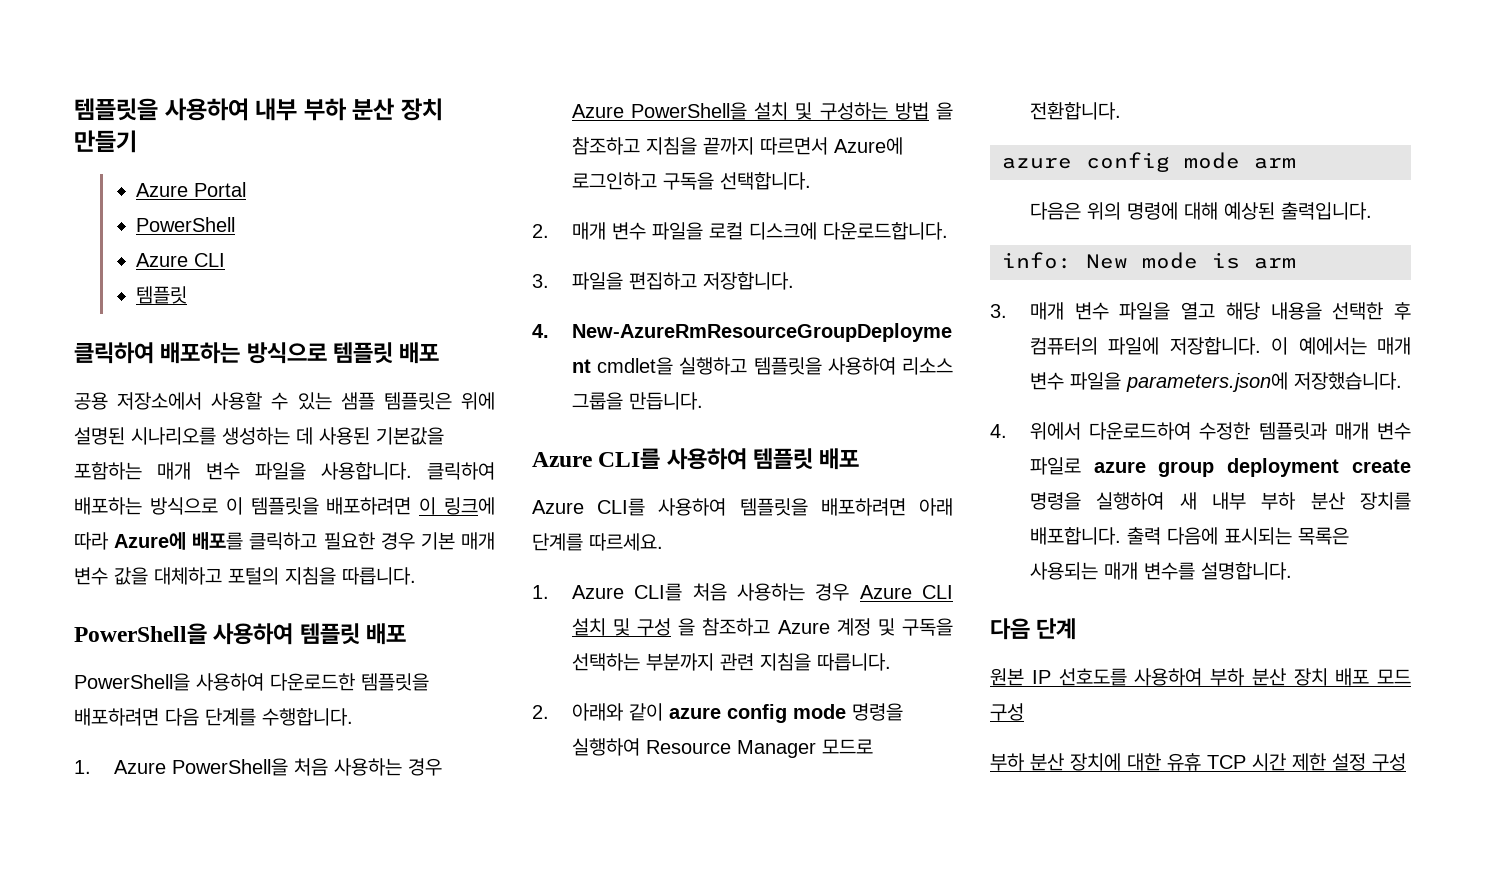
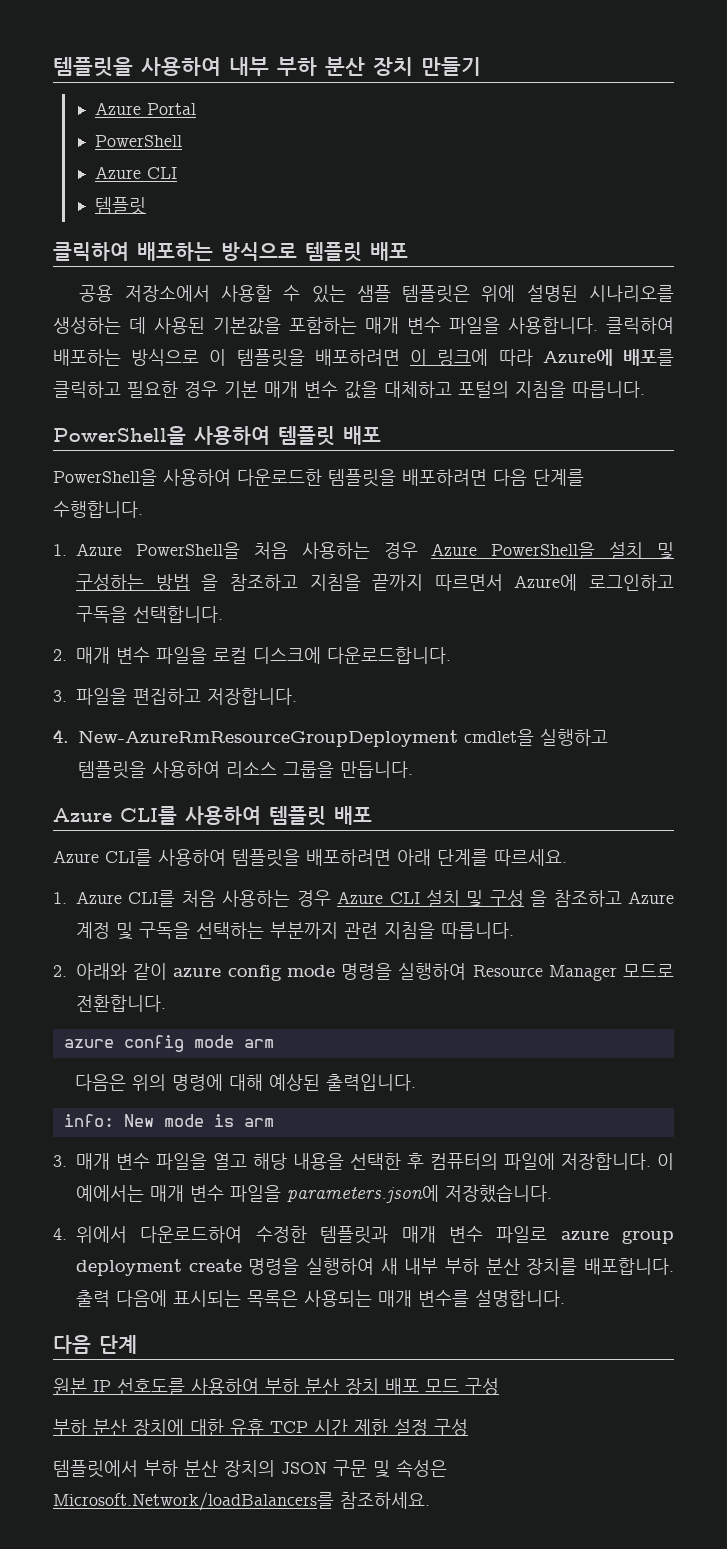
+ 템플릿에서 부하 분산 장치의 JSON 구문 및 속성은 Microsoft.Network/loadBalancers를 참조하세요.

